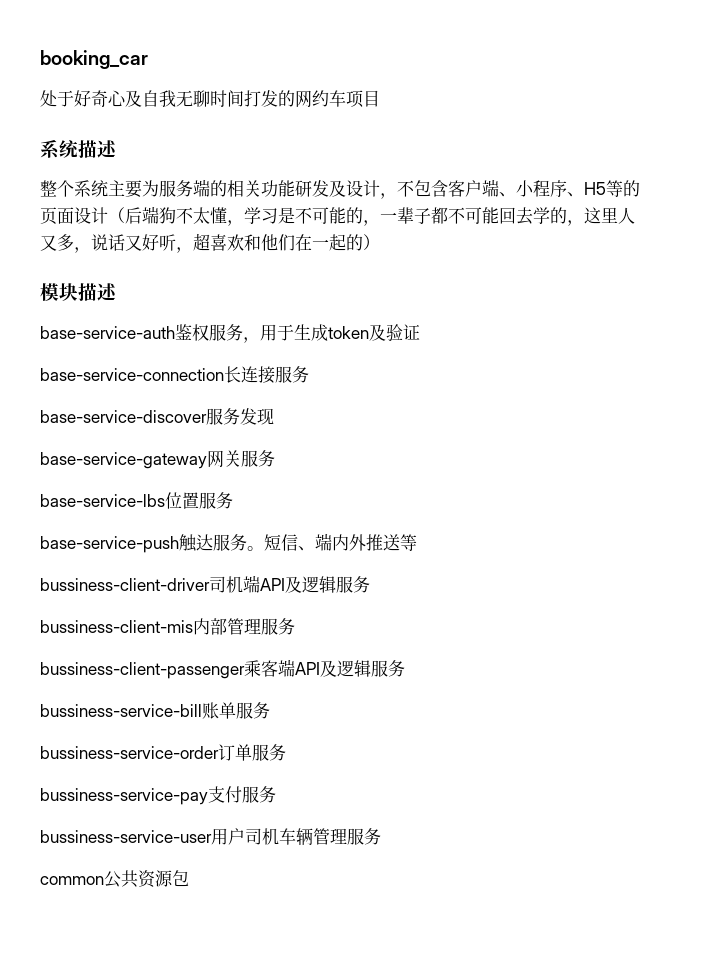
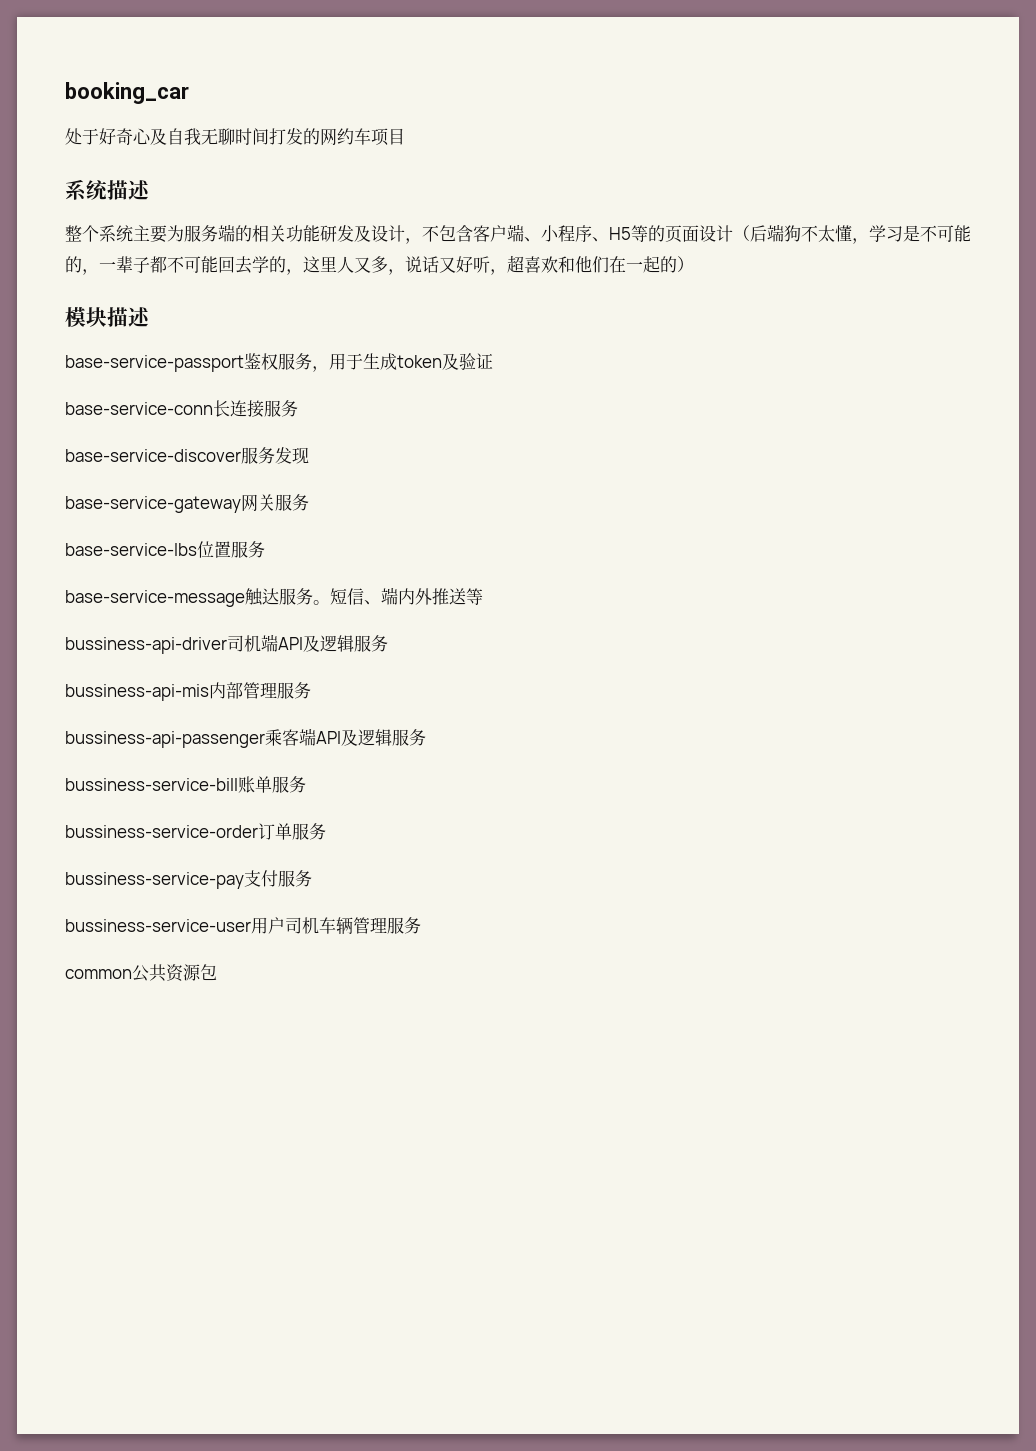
- base-service-auth鉴权服务，用于生成token及验证
+ base-service-passport鉴权服务，用于生成token及验证
- base-service-connection长连接服务
+ base-service-conn长连接服务
- base-service-push触达服务。
+ base-service-message触达服务。
- bussiness-client-driver司机端API及逻辑服务
+ bussiness-api-driver司机端API及逻辑服务
- bussiness-client-mis内部管理服务
+ bussiness-api-mis内部管理服务
- bussiness-client-passenger乘客端API及逻辑服务
+ bussiness-api-passenger乘客端API及逻辑服务

